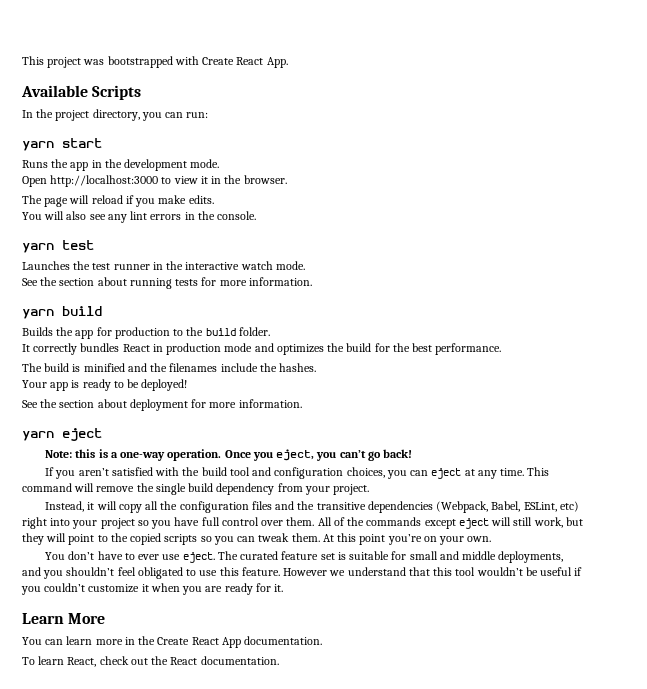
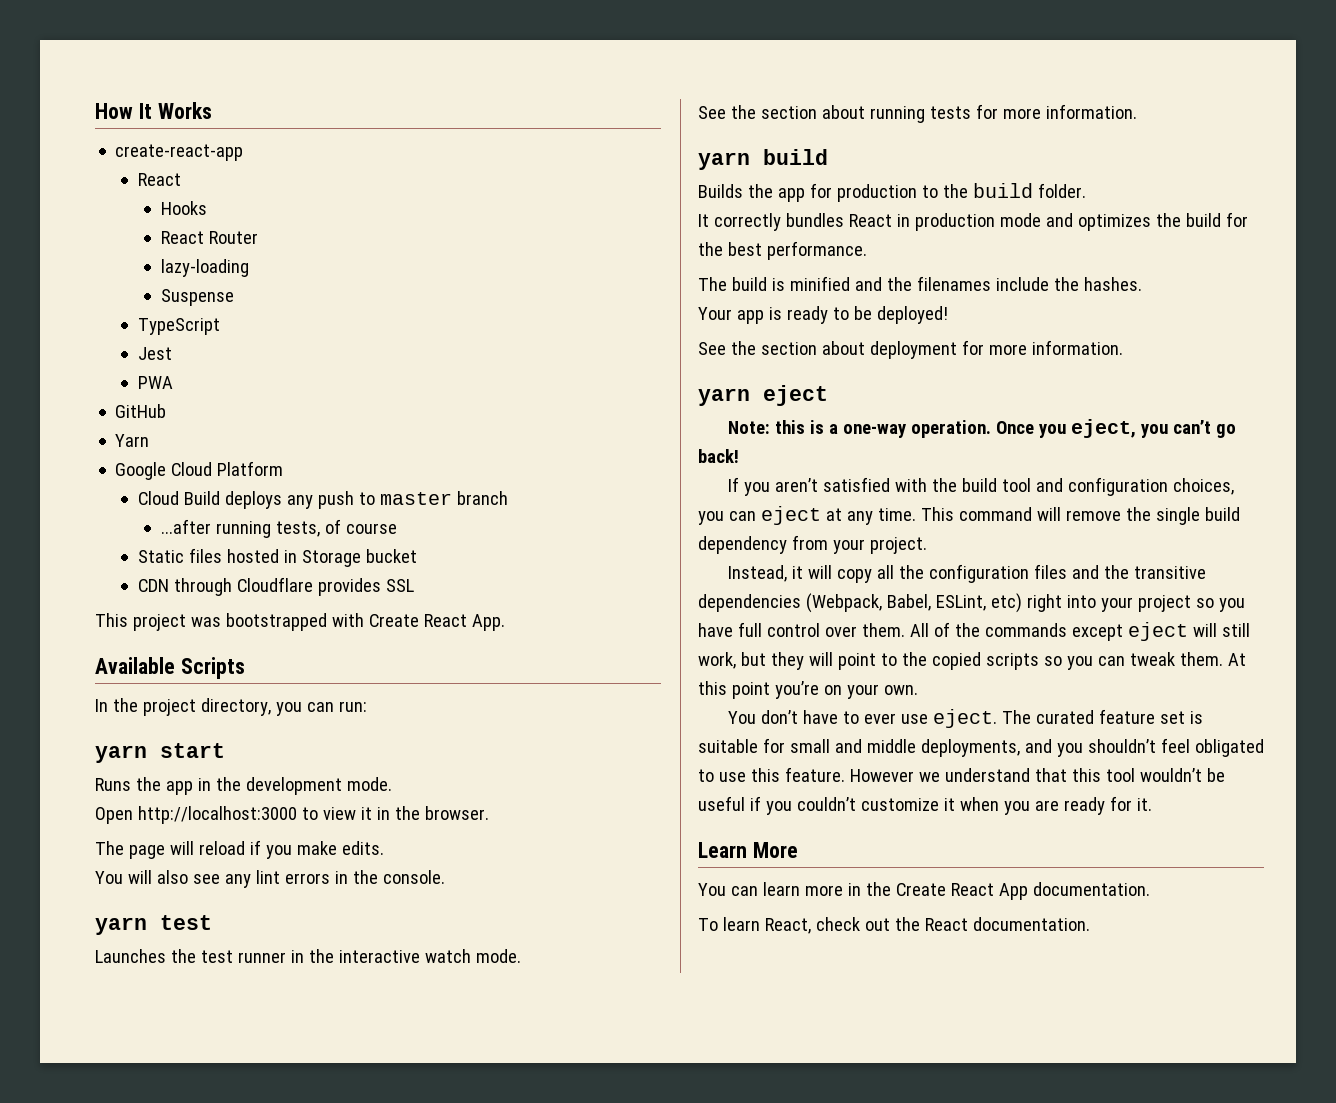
+ How It Works
+ create-react-app
+ React
+ Hooks
+ React Router
+ lazy-loading
+ Suspense
+ TypeScript
+ Jest
+ PWA
+ GitHub
+ Yarn
+ Google Cloud Platform
+ Cloud Build deploys any push to master branch
+ ...after running tests, of course
+ Static files hosted in Storage bucket
+ CDN through Cloudflare provides SSL

